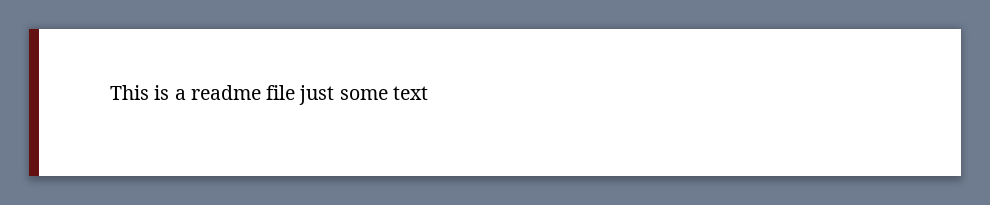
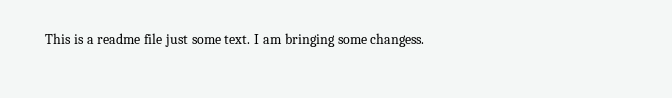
- This is a readme file just some text
+ This is a readme file just some text. I am bringing some changess.

